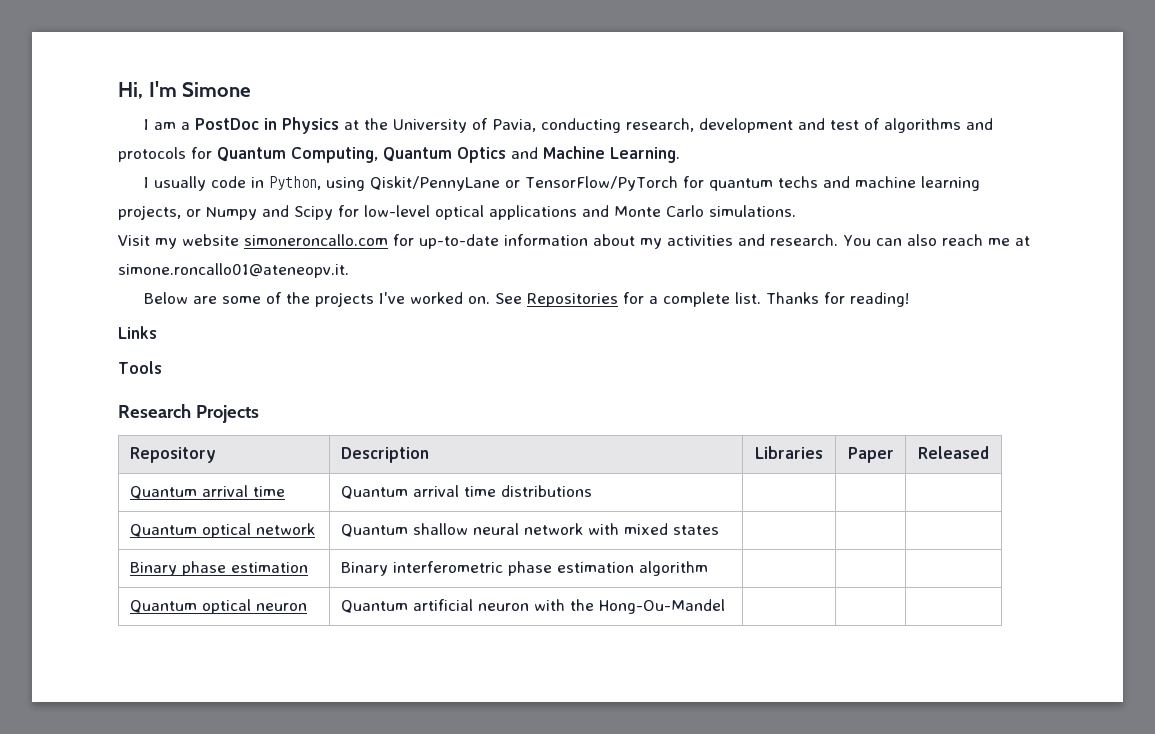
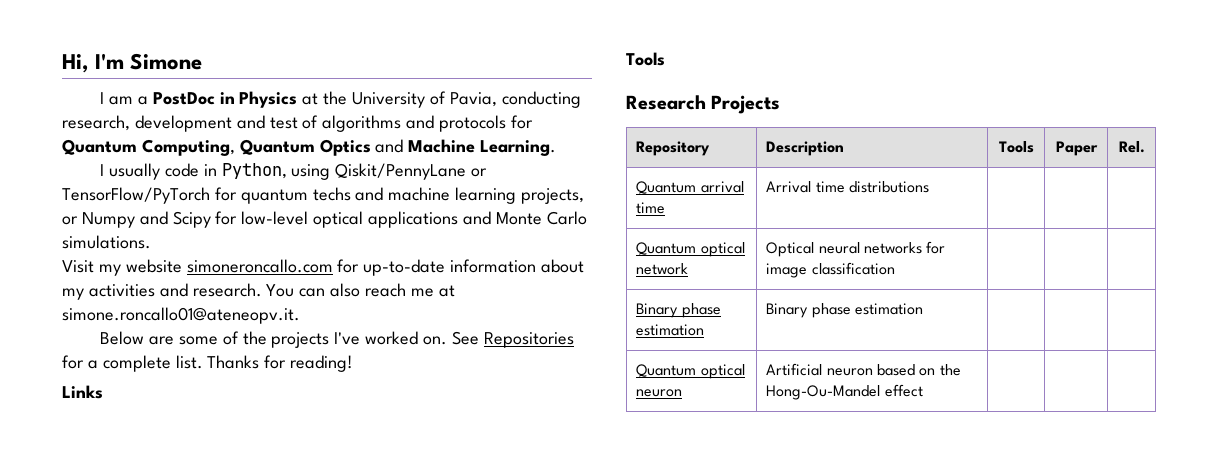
- Repository | Description | Libraries | Paper | Released
+ Repository | Description | Tools | Paper | Rel.
- Quantum arrival time | Quantum arrival time distributions | | |
+ Quantum arrival time | Arrival time distributions | | |
- Quantum optical network | Quantum shallow neural network with mixed states | | |
+ Quantum optical network | Optical neural networks for image classification | | |
- Binary phase estimation | Binary interferometric phase estimation algorithm | | |
+ Binary phase estimation | Binary phase estimation | | |
- Quantum optical neuron | Quantum artificial neuron with the Hong-Ou-Mandel | | |
+ Quantum optical neuron | Artificial neuron based on the Hong-Ou-Mandel effect | | |

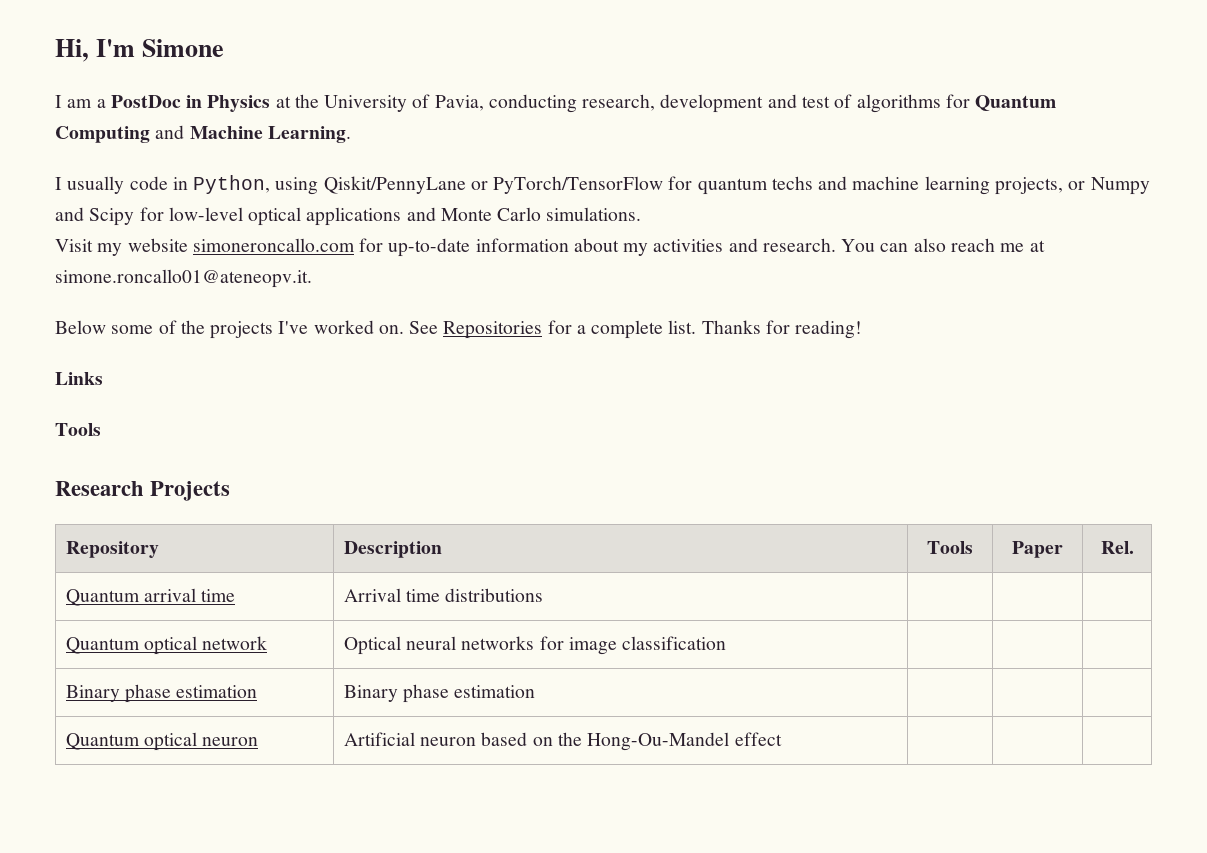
- I am a PostDoc in Physics at the University of Pavia, conducting research, development and test of algorithms and protocols for Quantum Computing, Quantum Optics and Machine Learning.
+ I am a PostDoc in Physics at the University of Pavia, conducting research, development and test of algorithms for Quantum Computing and Machine Learning.
- I usually code in Python, using Qiskit/PennyLane or TensorFlow/PyTorch for quantum techs and machine learning projects, or Numpy and Scipy for low-level optical applications and Monte Carlo simulations.
+ I usually code in Python, using Qiskit/PennyLane or PyTorch/TensorFlow for quantum techs and machine learning projects, or Numpy and Scipy for low-level optical applications and Monte Carlo simulations.
- Below are some of the projects I've worked on.
+ Below some of the projects I've worked on.

